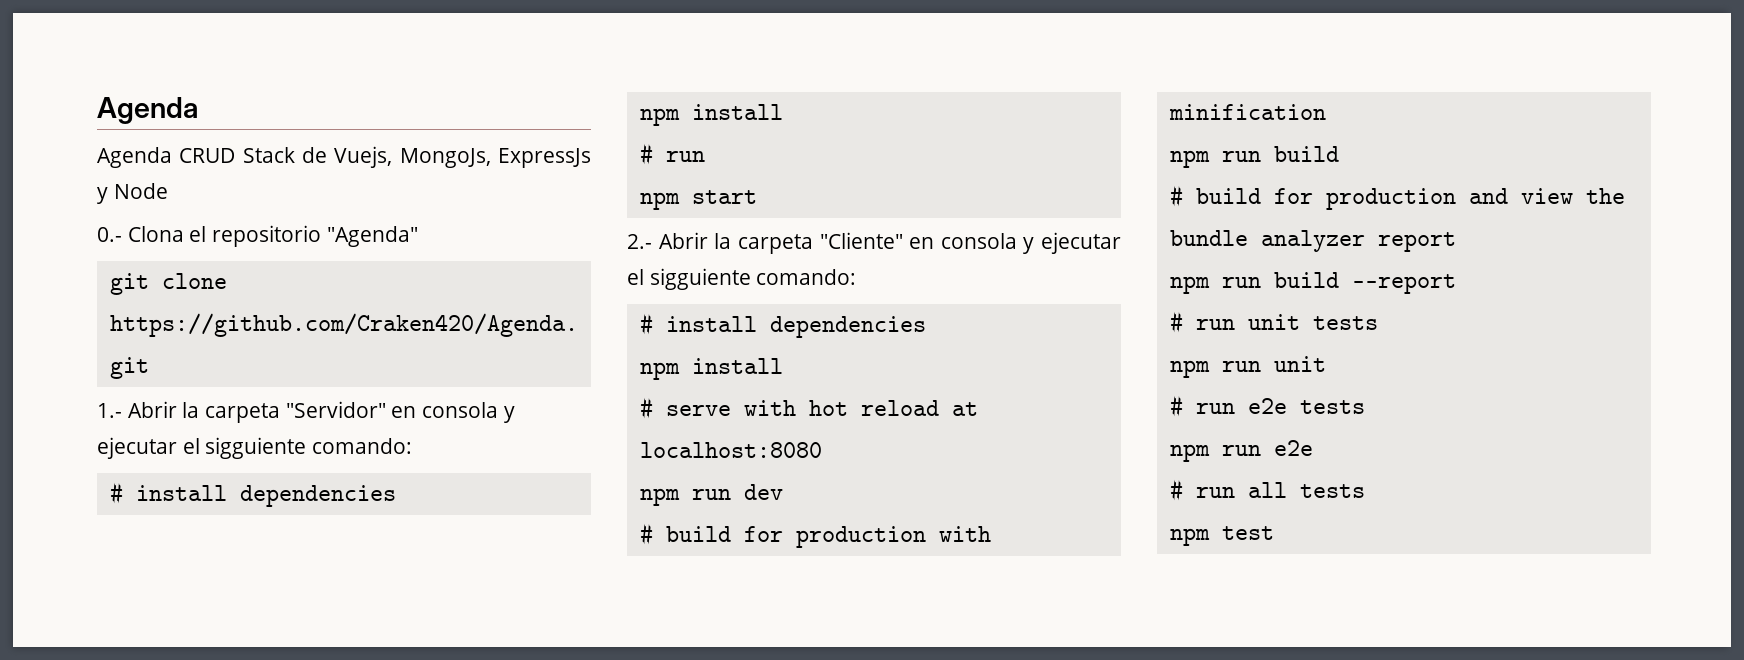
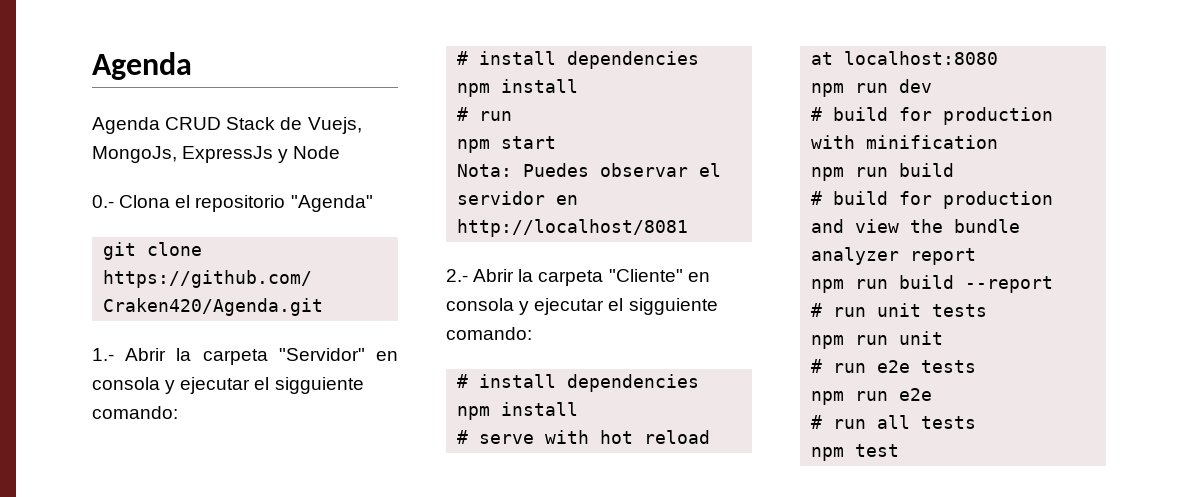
+ Nota: Puedes observar el servidor en http://localhost/8081

